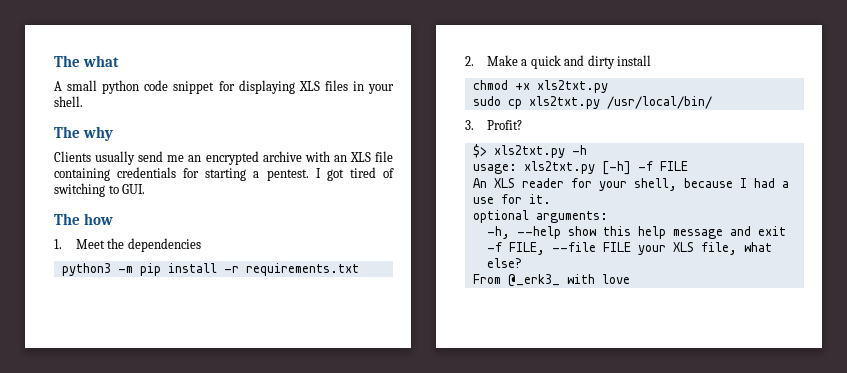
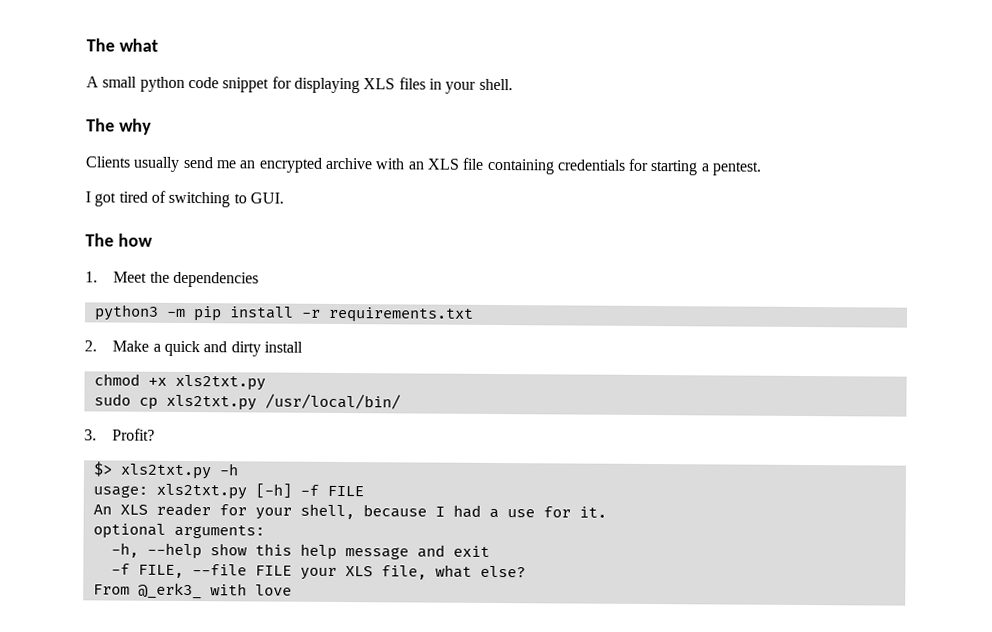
- Clients usually send me an encrypted archive with an XLS file containing credentials for starting a pentest. I got tired of switching to GUI.
+ Clients usually send me an encrypted archive with an XLS file containing credentials for starting a pentest.
+ I got tired of switching to GUI.

